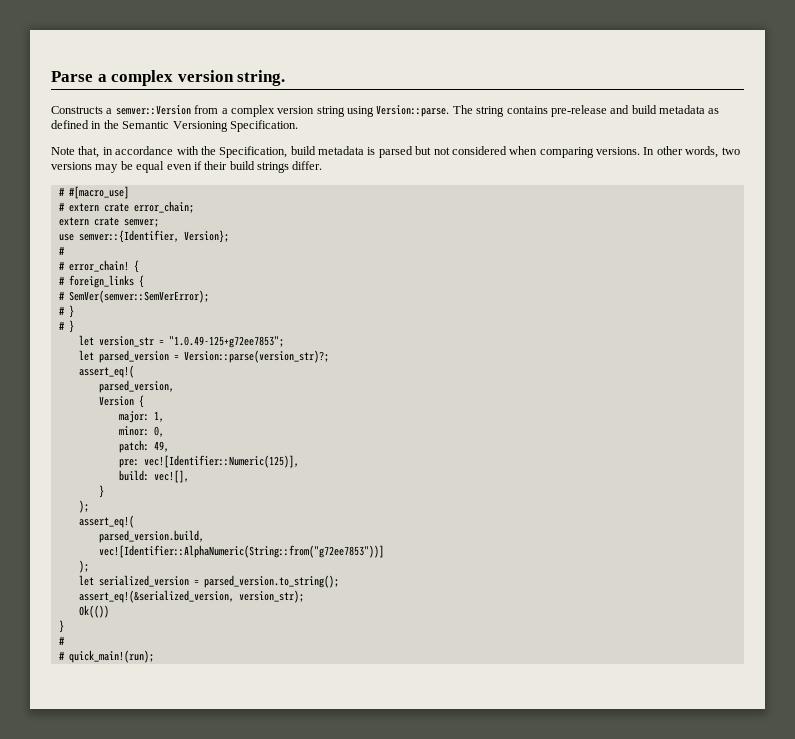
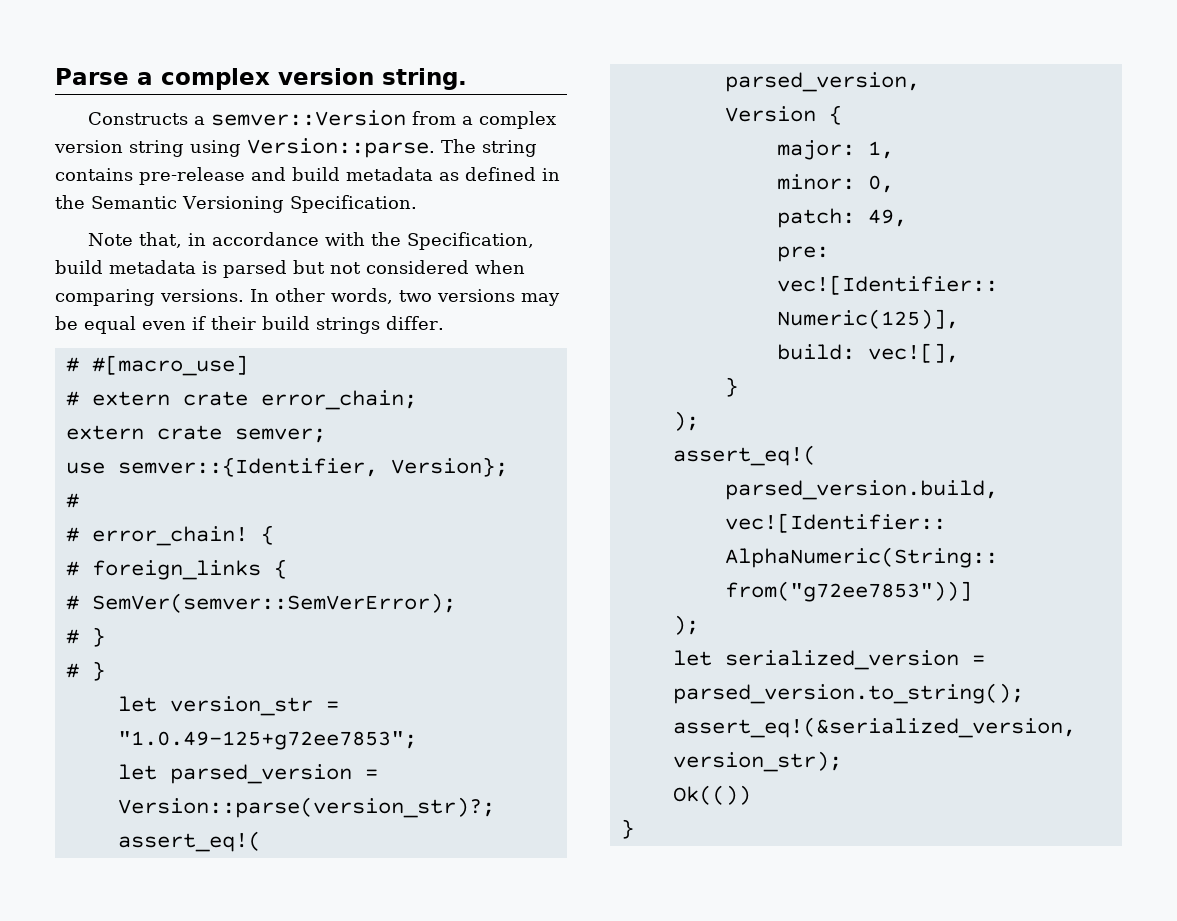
  Ok(())
  }
- #
- # quick_main!(run);

